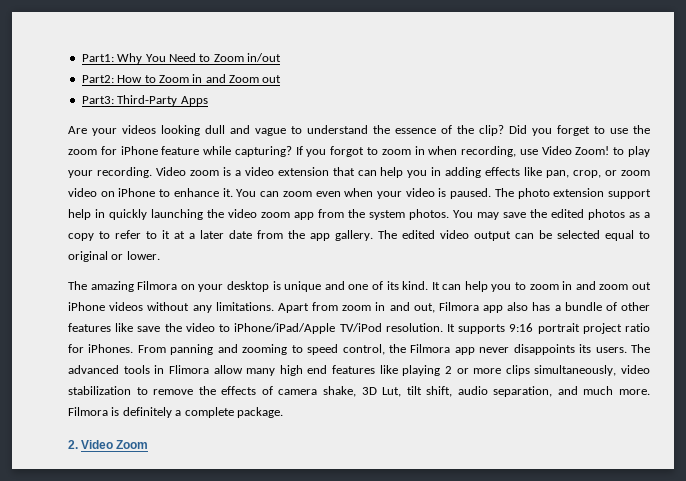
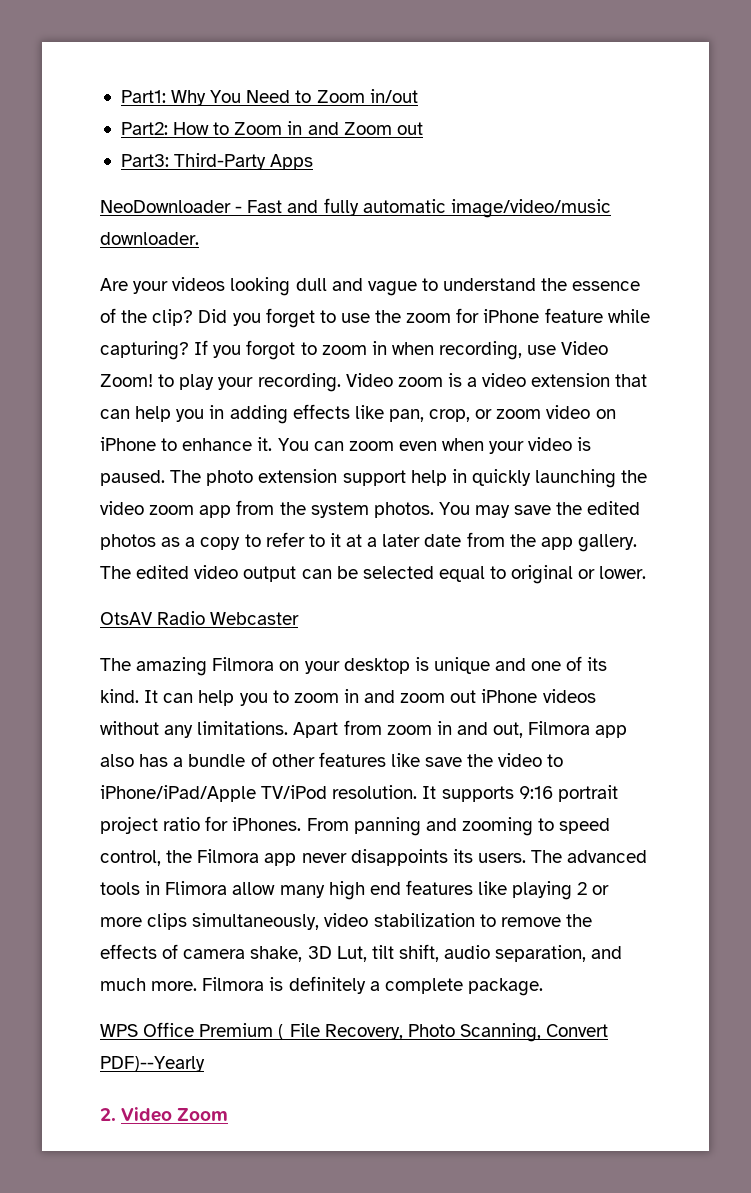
+ NeoDownloader - Fast and fully automatic image/video/music downloader.
+ OtsAV Radio Webcaster
+ WPS Office Premium ( File Recovery, Photo Scanning, Convert PDF)--Yearly

